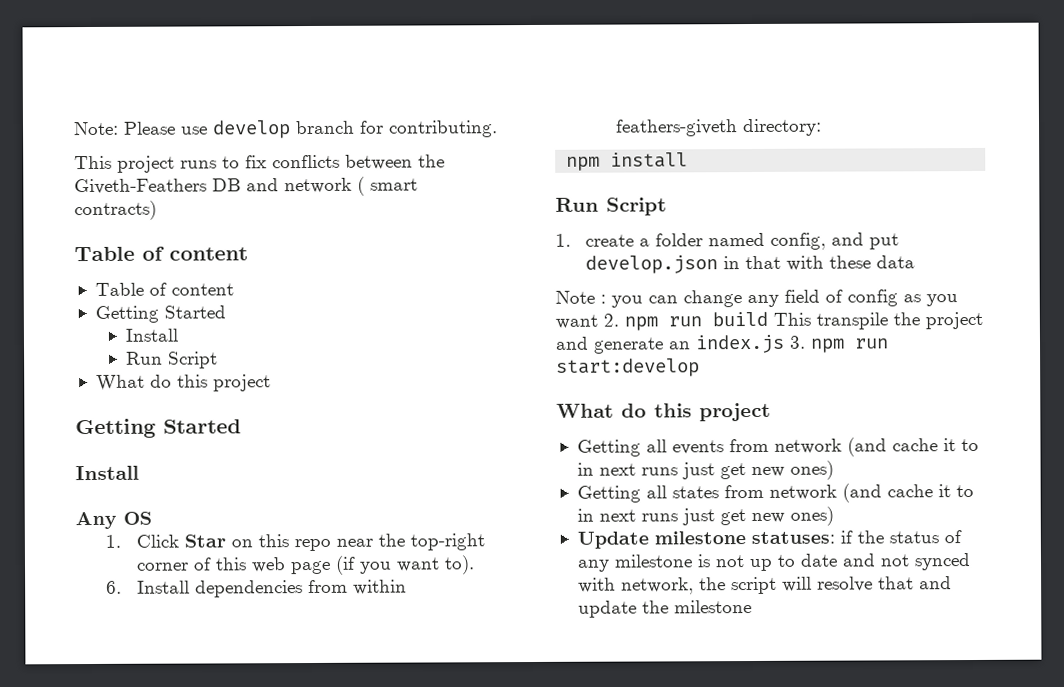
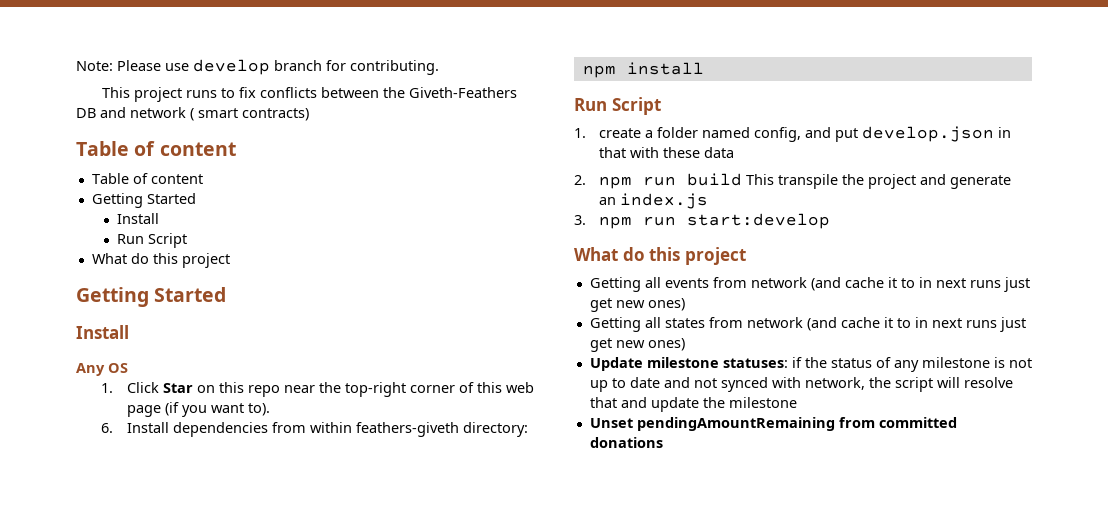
- Note : you can change any field of config as you want 2. npm run build This transpile the project and generate an index.js 3. npm run start:develop
+ 2. npm run build This transpile the project and generate an index.js
+ 3. npm run start:develop
+ Unset pendingAmountRemaining from committed donations

